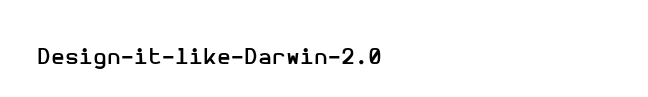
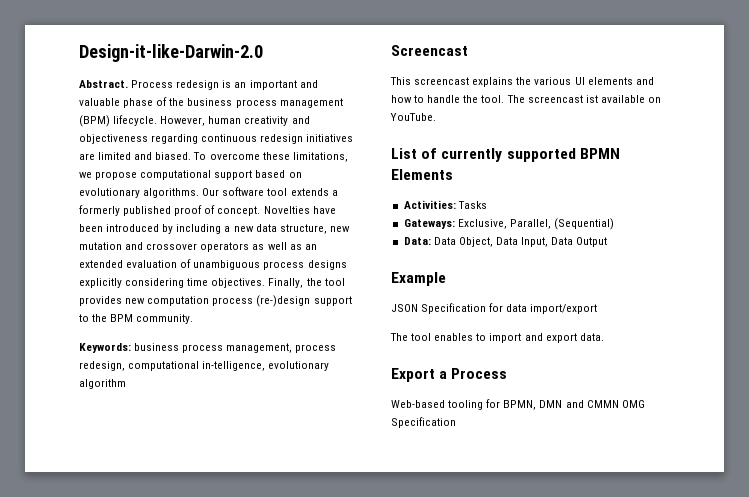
+ Abstract. Process redesign is an important and valuable phase of the business process management (BPM) lifecycle. However, human creativity and objectiveness regarding continuous redesign initiatives are limited and biased. To overcome these limitations, we propose computational support based on evolutionary algorithms. Our software tool extends a formerly published proof of concept. Novelties have been introduced by including a new data structure, new mutation and crossover operators as well as an extended evaluation of unambiguous process designs explicitly considering time objectives. Finally, the tool provides new computation process (re-)design support to the BPM community.
+ Keywords: business process management, process redesign, computational in-telligence, evolutionary algorithm
+ Screencast
+ This screencast explains the various UI elements and how to handle the tool. The screencast ist available on YouTube.
+ List of currently supported BPMN Elements
+ Activities: Tasks
+ Gateways: Exclusive, Parallel, (Sequential)
+ Data: Data Object, Data Input, Data Output
+ Example
+ JSON Specification for data import/export
+ The tool enables to import and export data.
+ Export a Process
+ Web-based tooling for BPMN, DMN and CMMN OMG Specification

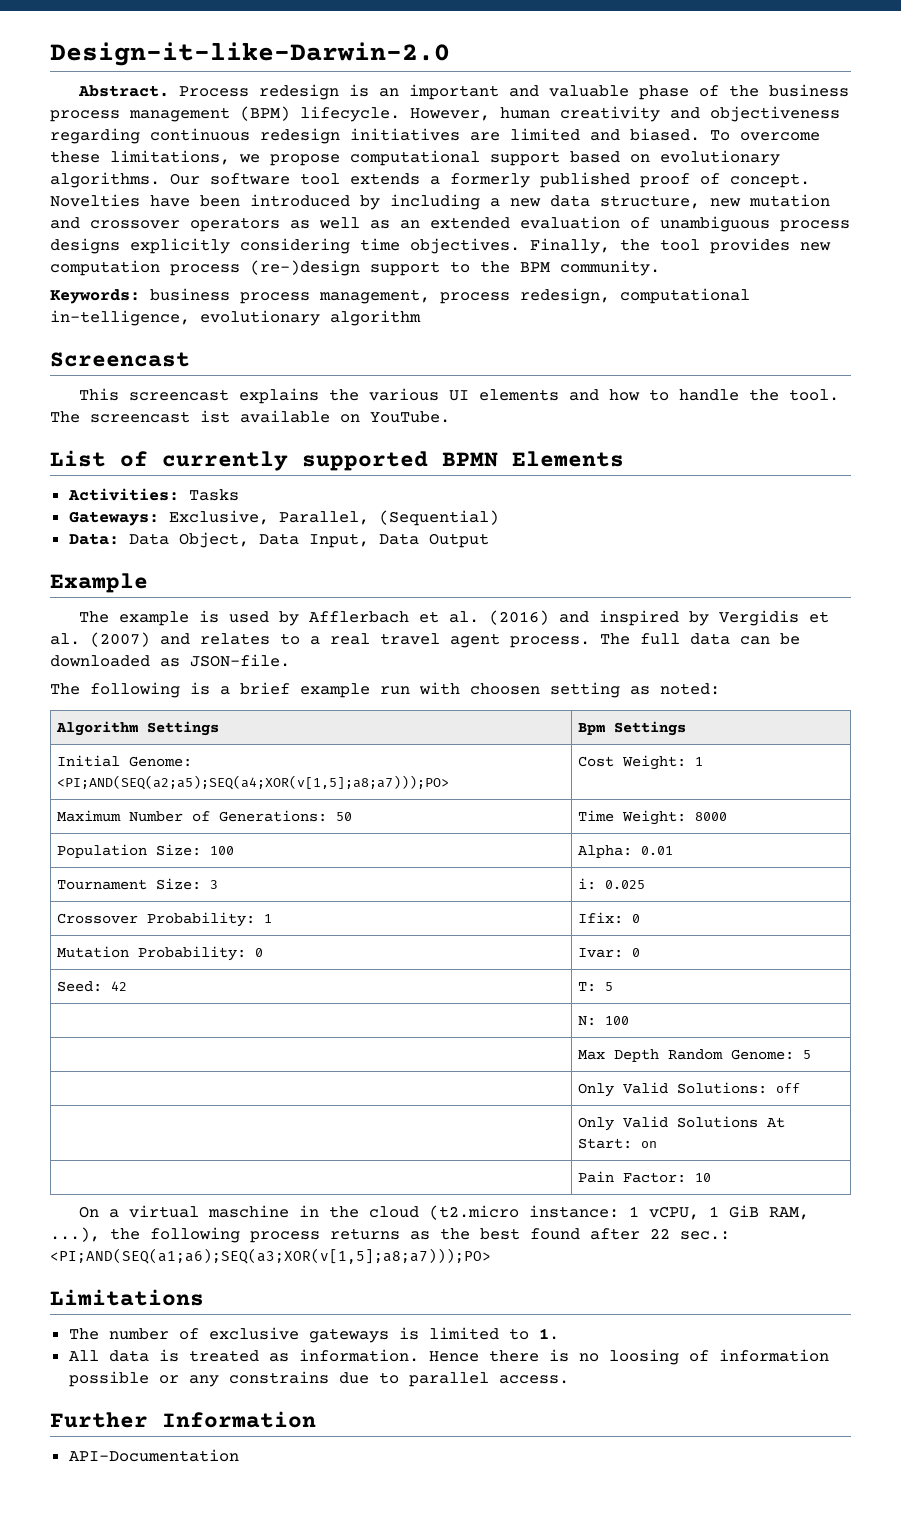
- JSON Specification for data import/export
- The tool enables to import and export data.
- Export a Process
- Web-based tooling for BPMN, DMN and CMMN OMG Specification
+ The example is used by Afflerbach et al. (2016) and inspired by Vergidis et al. (2007) and relates to a real travel agent process. The full data can be downloaded as JSON-file.
+ The following is a brief example run with choosen setting as noted:
+ Algorithm Settings | Bpm Settings
+ Initial Genome: <PI;AND(SEQ(a2;a5);SEQ(a4;XOR(v[1,5];a8;a7)));PO> | Cost Weight: 1
+ Maximum Number of Generations: 50 | Time Weight: 8000
+ Population Size: 100 | Alpha: 0.01
+ Tournament Size: 3 | i: 0.025
+ Crossover Probability: 1 | Ifix: 0
+ Mutation Probability: 0 | Ivar: 0
+ Seed: 42 | T: 5
+ | N: 100
+ | Max Depth Random Genome: 5
+ | Only Valid Solutions: off
+ | Only Valid Solutions At Start: on
+ | Pain Factor: 10
+ On a virtual maschine in the cloud (t2.micro instance: 1 vCPU, 1 GiB RAM, ...), the following process returns as the best found after 22 sec.: <PI;AND(SEQ(a1;a6);SEQ(a3;XOR(v[1,5];a8;a7)));PO>
+ Limitations
+ The number of exclusive gateways is limited to 1.
+ All data is treated as information. Hence there is no loosing of information possible or any constrains due to parallel access.
+ Further Information
+ API-Documentation

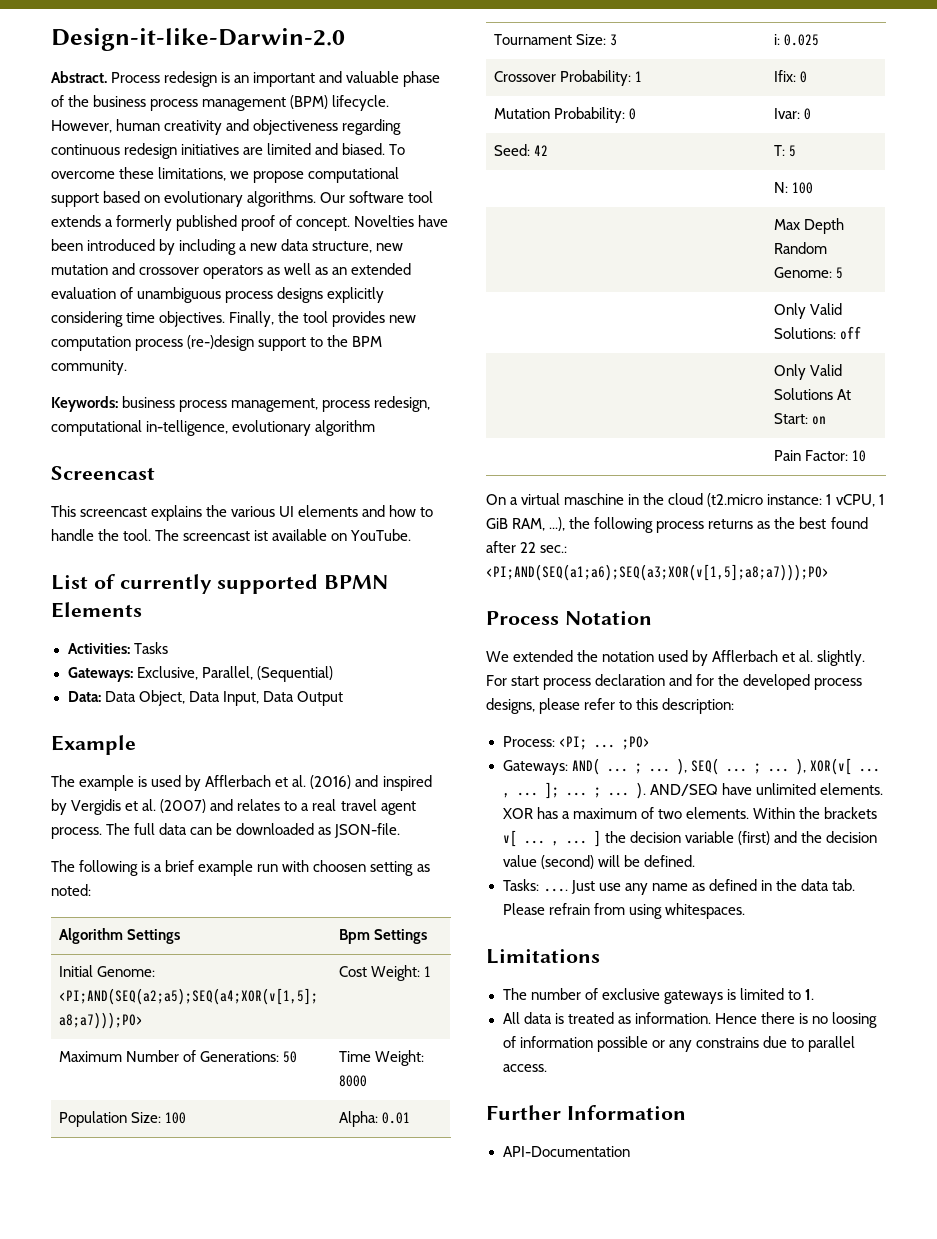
+ Process Notation
+ We extended the notation used by Afflerbach et al. slightly. For start process declaration and for the developed process designs, please refer to this description:
+ Process: <PI; ... ;PO>
+ Gateways: AND( ... ; ... ), SEQ( ... ; ... ), XOR(v[ ... , ... ]; ... ; ... ). AND/SEQ have unlimited elements. XOR has a maximum of two elements. Within the brackets v[ ... , ... ] the decision variable (first) and the decision value (second) will be defined.
+ Tasks: .... Just use any name as defined in the data tab. Please refrain from using whitespaces.

